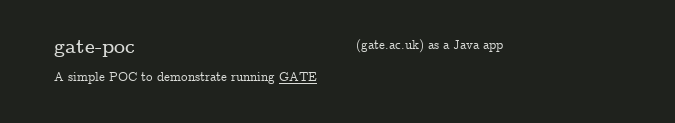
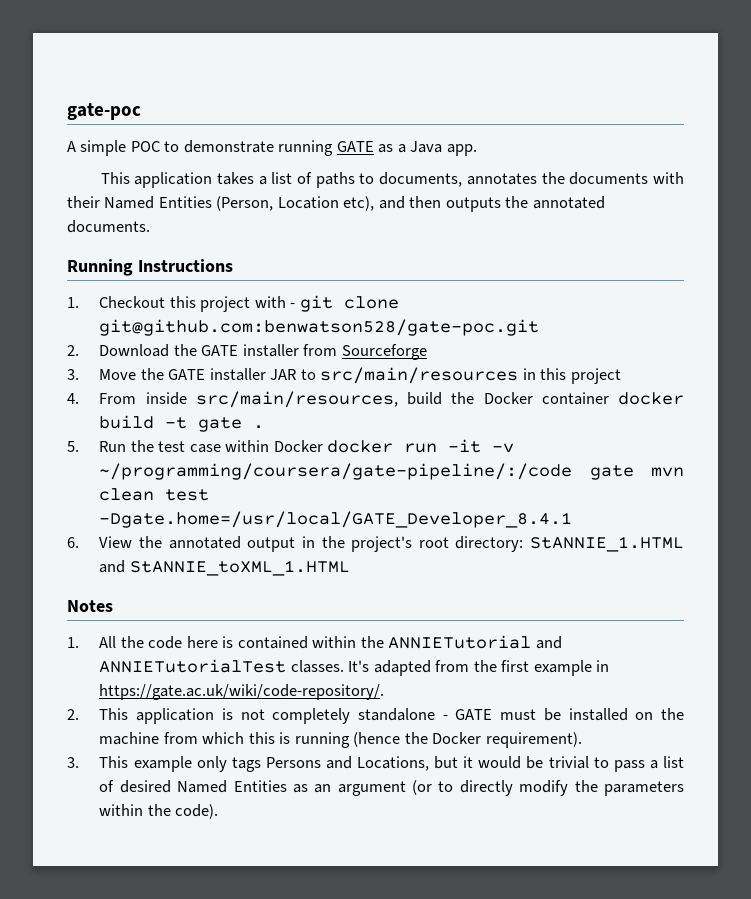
- A simple POC to demonstrate running GATE (gate.ac.uk) as a Java app
+ A simple POC to demonstrate running GATE as a Java app.
+ This application takes a list of paths to documents, annotates the documents with their Named Entities (Person, Location etc), and then outputs the annotated documents.
+ Running Instructions
+ 1. Checkout this project with - git clone git@github.com:benwatson528/gate-poc.git
+ 2. Download the GATE installer from Sourceforge
+ 3. Move the GATE installer JAR to src/main/resources in this project
+ 4. From inside src/main/resources, build the Docker container docker build -t gate .
+ 5. Run the test case within Docker docker run -it -v ~/programming/coursera/gate-pipeline/:/code gate mvn clean test -Dgate.home=/usr/local/GATE_Developer_8.4.1
+ 6. View the annotated output in the project's root directory: StANNIE_1.HTML and StANNIE_toXML_1.HTML
+ Notes
+ 1. All the code here is contained within the ANNIETutorial and ANNIETutorialTest classes. It's adapted from the first example in https://gate.ac.uk/wiki/code-repository/.
+ 2. This application is not completely standalone - GATE must be installed on the machine from which this is running (hence the Docker requirement).
+ 3. This example only tags Persons and Locations, but it would be trivial to pass a list of desired Named Entities as an argument (or to directly modify the parameters within the code).

